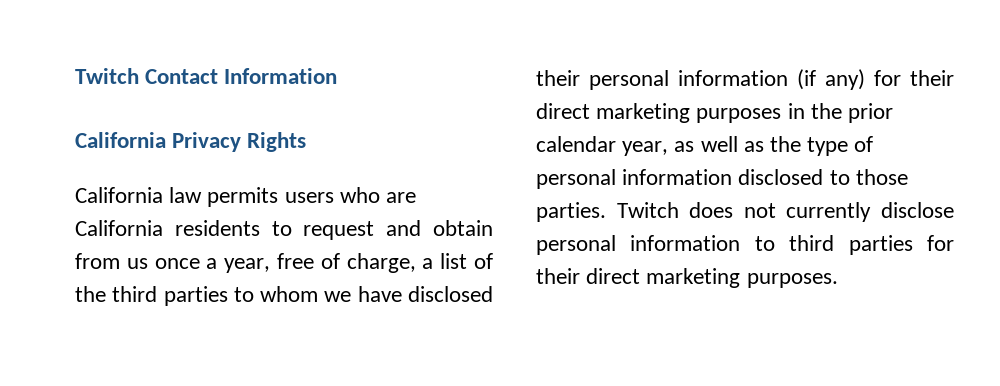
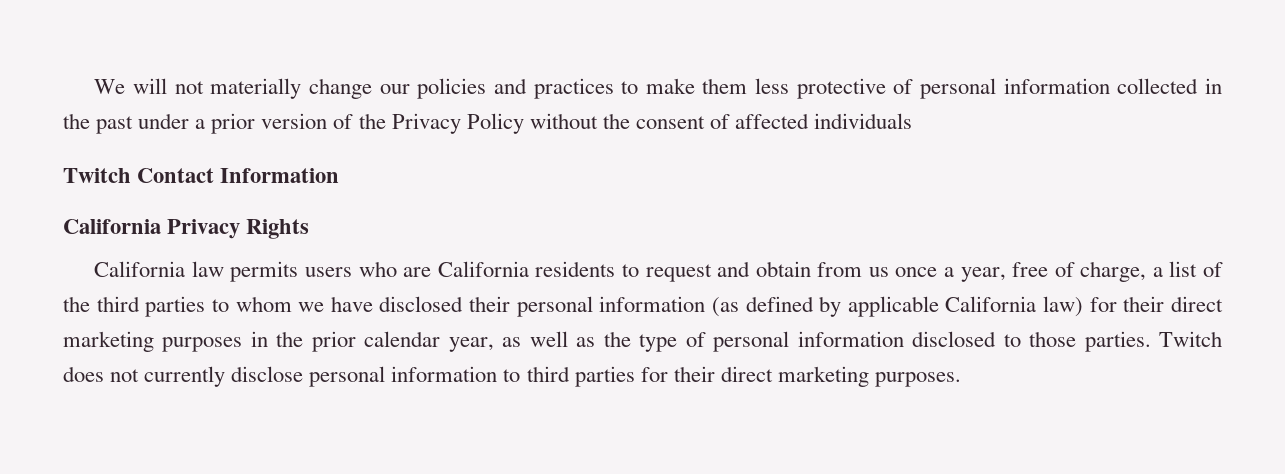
+ We will not materially change our policies and practices to make them less protective of personal information collected in the past under a prior version of the Privacy Policy without the consent of affected individuals
- California law permits users who are California residents to request and obtain from us once a year, free of charge, a list of the third parties to whom we have disclosed their personal information (if any) for their direct marketing purposes in the prior calendar year, as well as the type of personal information disclosed to those parties.
+ California law permits users who are California residents to request and obtain from us once a year, free of charge, a list of the third parties to whom we have disclosed their personal information (as defined by applicable California law) for their direct marketing purposes in the prior calendar year, as well as the type of personal information disclosed to those parties.

